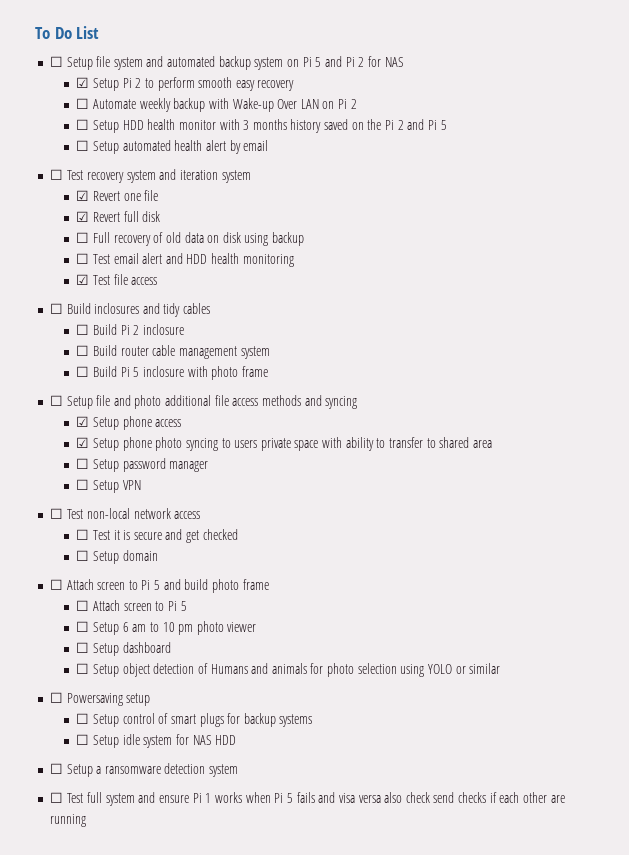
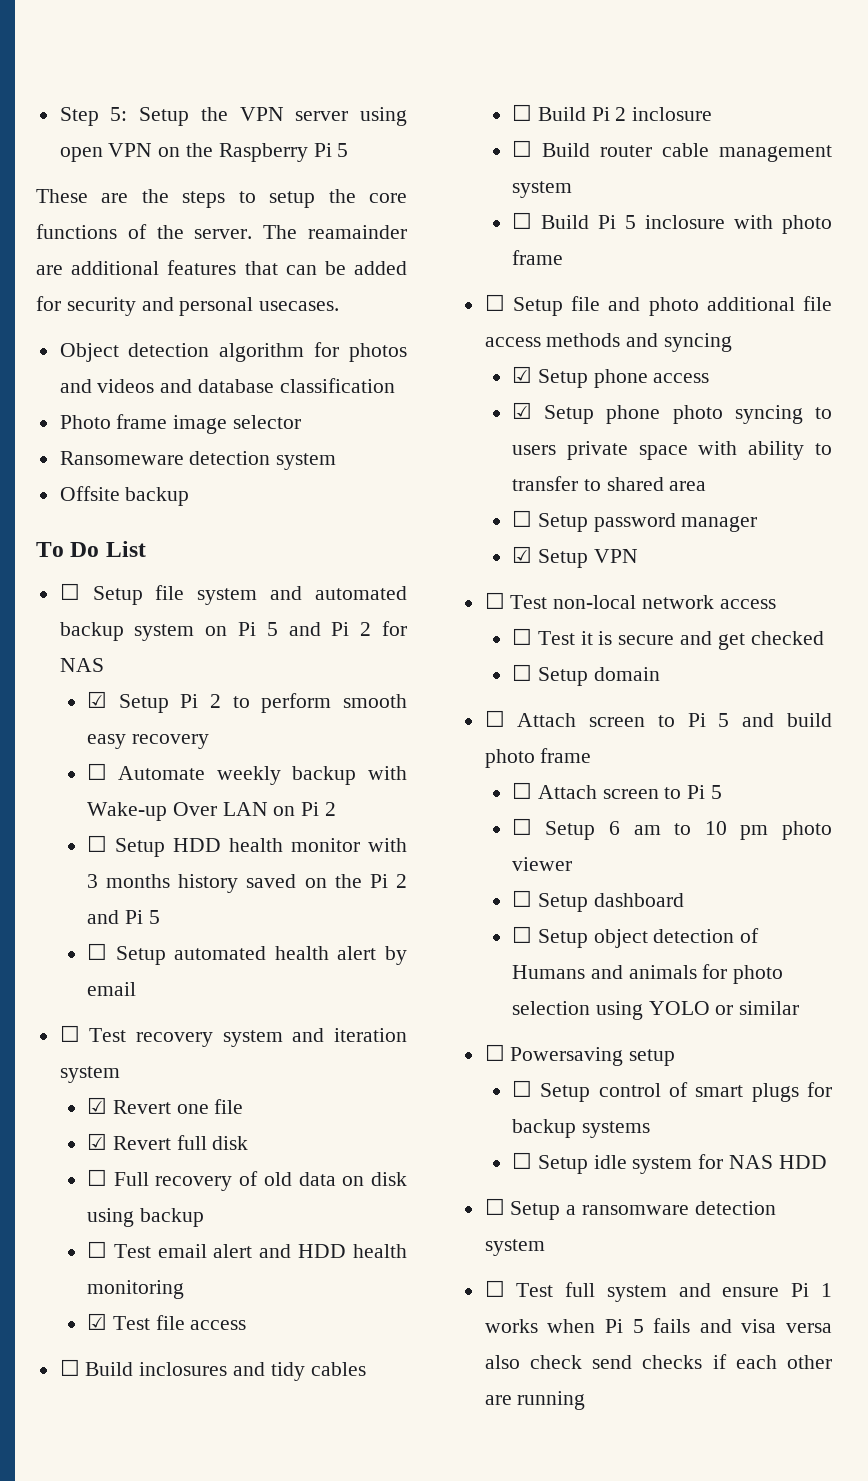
+ Step 5: Setup the VPN server using open VPN on the Raspberry Pi 5
+ These are the steps to setup the core functions of the server. The reamainder are additional features that can be added for security and personal usecases.
+ Object detection algorithm for photos and videos and database classification
+ Photo frame image selector
+ Ransomeware detection system
+ Offsite backup
- ☐ Setup VPN
+ ☑ Setup VPN

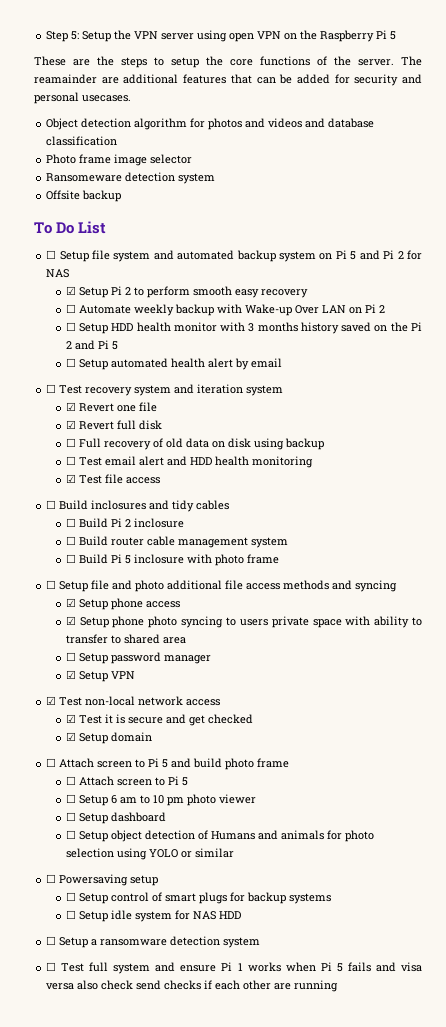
- ☐ Test non-local network access
+ ☑ Test non-local network access
- ☐ Test it is secure and get checked
+ ☑ Test it is secure and get checked
- ☐ Setup domain
+ ☑ Setup domain

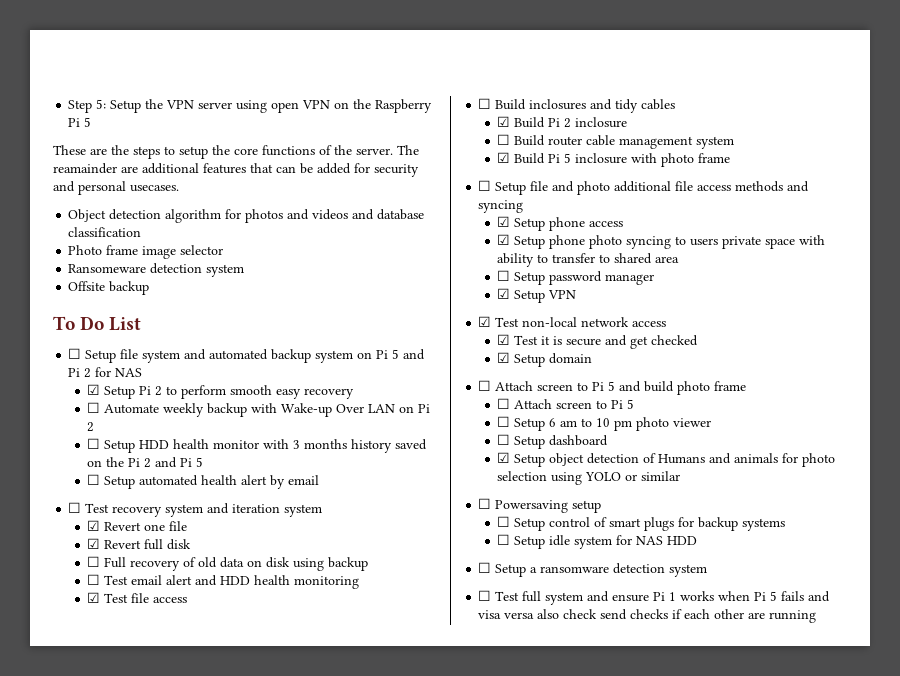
- ☐ Build Pi 2 inclosure
+ ☑ Build Pi 2 inclosure
- ☐ Build Pi 5 inclosure with photo frame
+ ☑ Build Pi 5 inclosure with photo frame
- ☐ Setup object detection of Humans and animals for photo selection using YOLO or similar
+ ☑ Setup object detection of Humans and animals for photo selection using YOLO or similar

